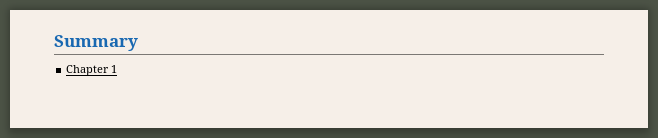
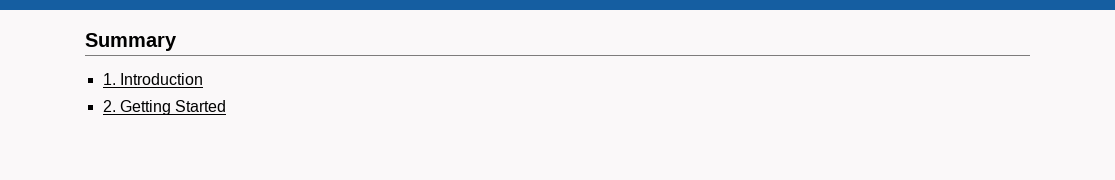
- Chapter 1
+ 1. Introduction
+ 2. Getting Started

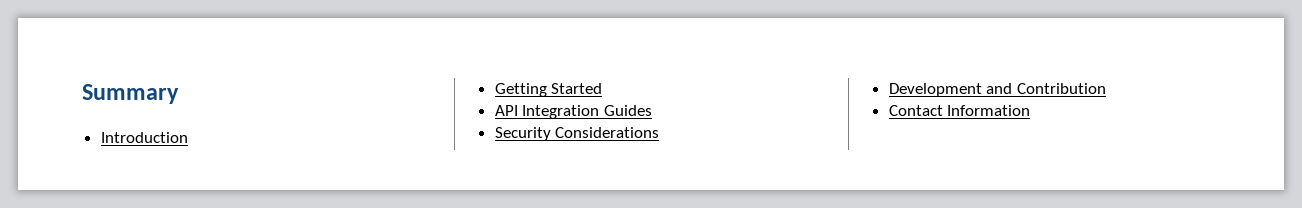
- 1. Introduction
+ Introduction
- 2. Getting Started
+ Getting Started
+ API Integration Guides
+ Security Considerations
+ Development and Contribution
+ Contact Information

